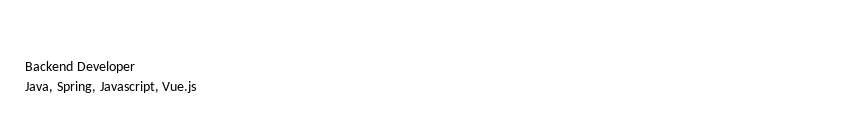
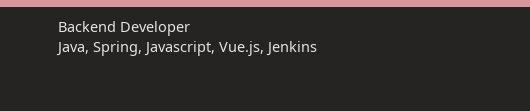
- Java, Spring, Javascript, Vue.js
+ Java, Spring, Javascript, Vue.js, Jenkins

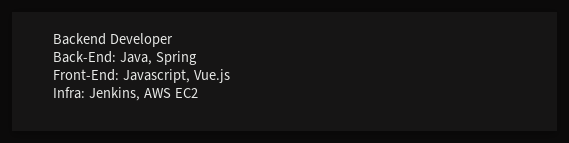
- Java, Spring, Javascript, Vue.js, Jenkins
+ Back-End: Java, Spring
+ Front-End: Javascript, Vue.js
+ Infra: Jenkins, AWS EC2

